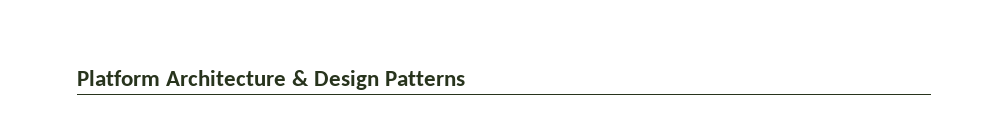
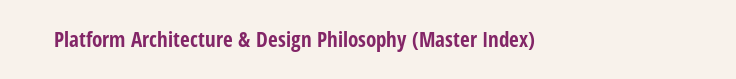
- Platform Architecture & Design Patterns
+ Platform Architecture & Design Philosophy (Master Index)

